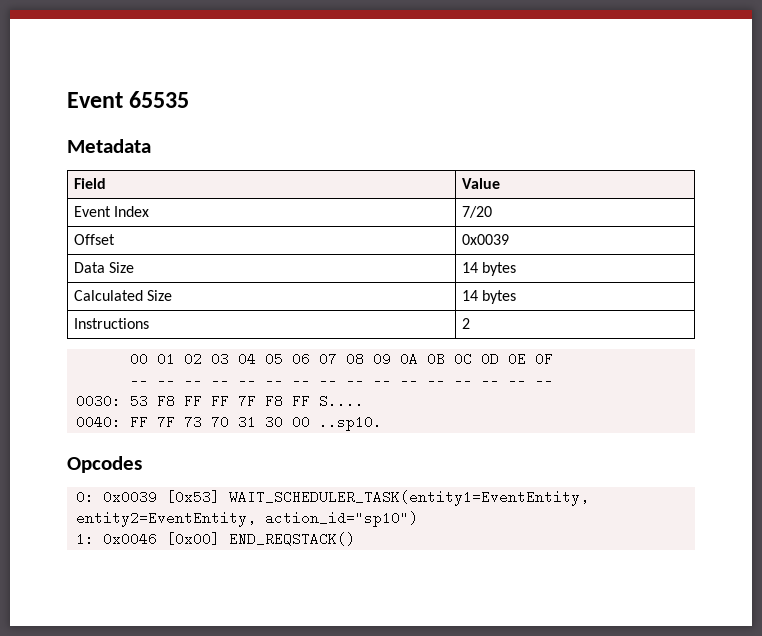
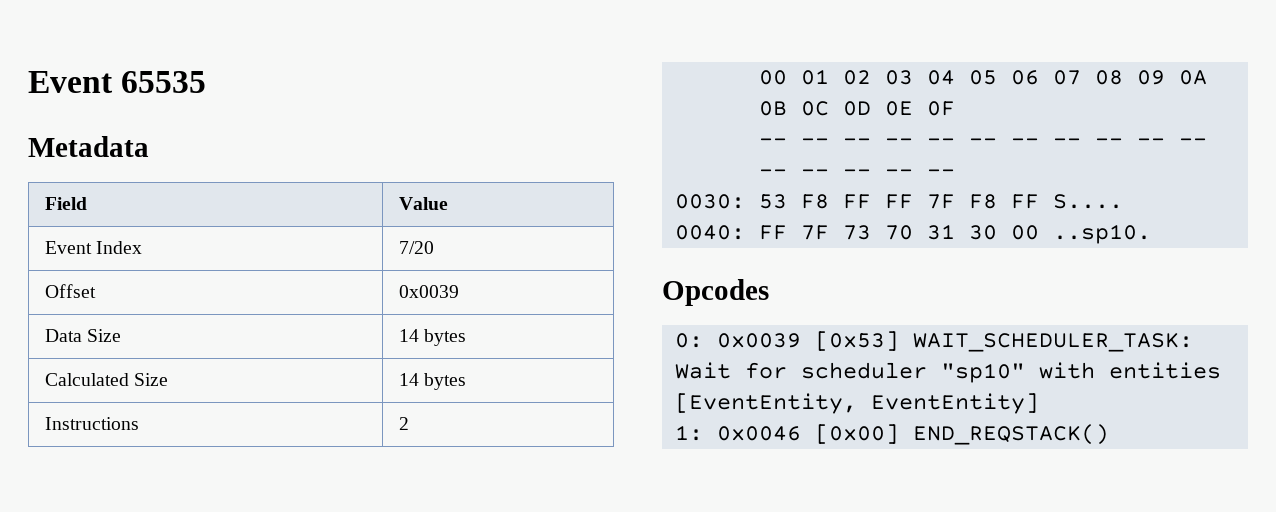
- 0: 0x0039 [0x53] WAIT_SCHEDULER_TASK(entity1=EventEntity, entity2=EventEntity, action_id="sp10")
+ 0: 0x0039 [0x53] WAIT_SCHEDULER_TASK: Wait for scheduler "sp10" with entities [EventEntity, EventEntity]

